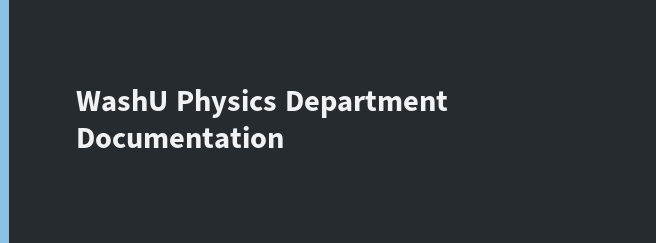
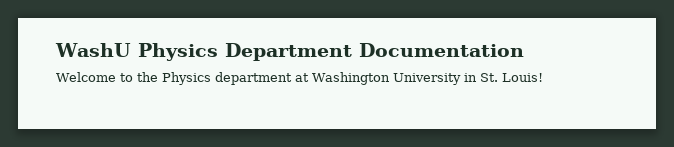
+ Welcome to the Physics department at Washington University in St. Louis!

